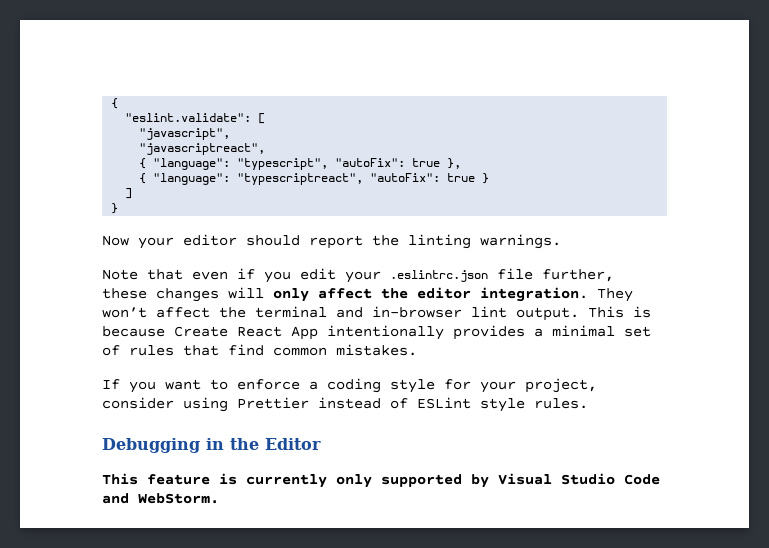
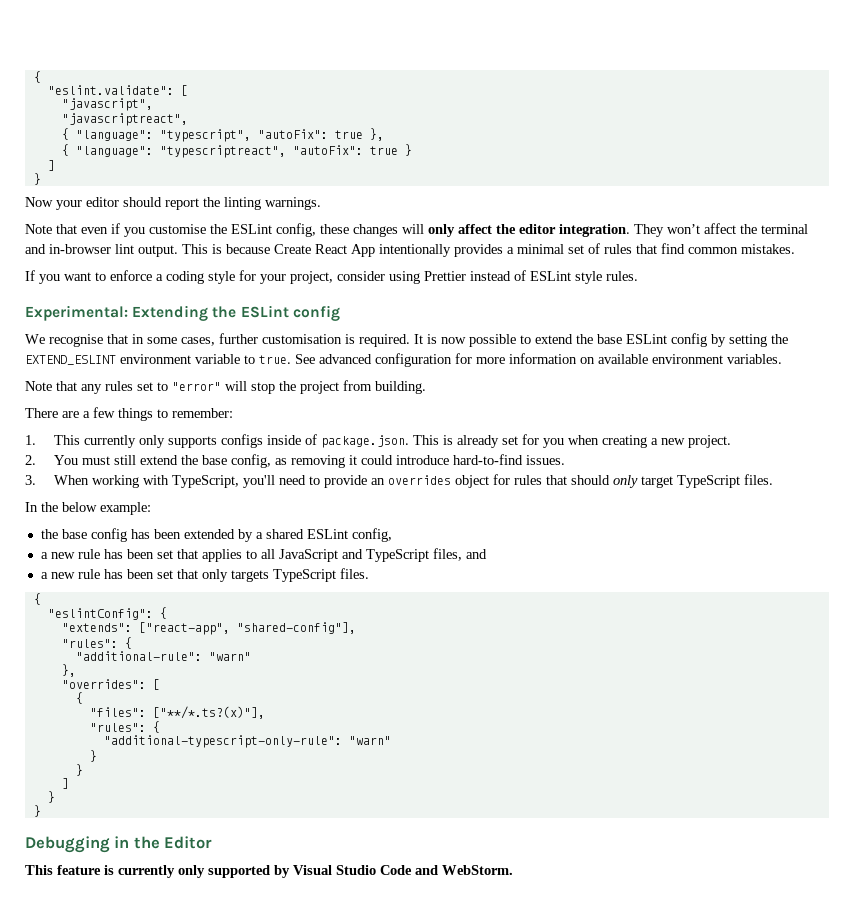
- Note that even if you edit your .eslintrc.json file further, these changes will only affect the editor integration.
+ Note that even if you customise the ESLint config, these changes will only affect the editor integration.
+ Experimental: Extending the ESLint config
+ We recognise that in some cases, further customisation is required. It is now possible to extend the base ESLint config by setting the EXTEND_ESLINT environment variable to true. See advanced configuration for more information on available environment variables.
+ Note that any rules set to "error" will stop the project from building.
+ There are a few things to remember:
+ 1. This currently only supports configs inside of package.json. This is already set for you when creating a new project.
+ 2. You must still extend the base config, as removing it could introduce hard-to-find issues.
+ 3. When working with TypeScript, you'll need to provide an overrides object for rules that should only target TypeScript files.
+ In the below example:
+ the base config has been extended by a shared ESLint config,
+ a new rule has been set that applies to all JavaScript and TypeScript files, and
+ a new rule has been set that only targets TypeScript files.
+ {
+ "eslintConfig": {
+ "extends": ["react-app", "shared-config"],
+ "rules": {
+ "additional-rule": "warn"
+ },
+ "overrides": [
+ {
+ "files": ["**/*.ts?(x)"],
+ "rules": {
+ "additional-typescript-only-rule": "warn"
+ }
+ }
+ ]
+ }
+ }

